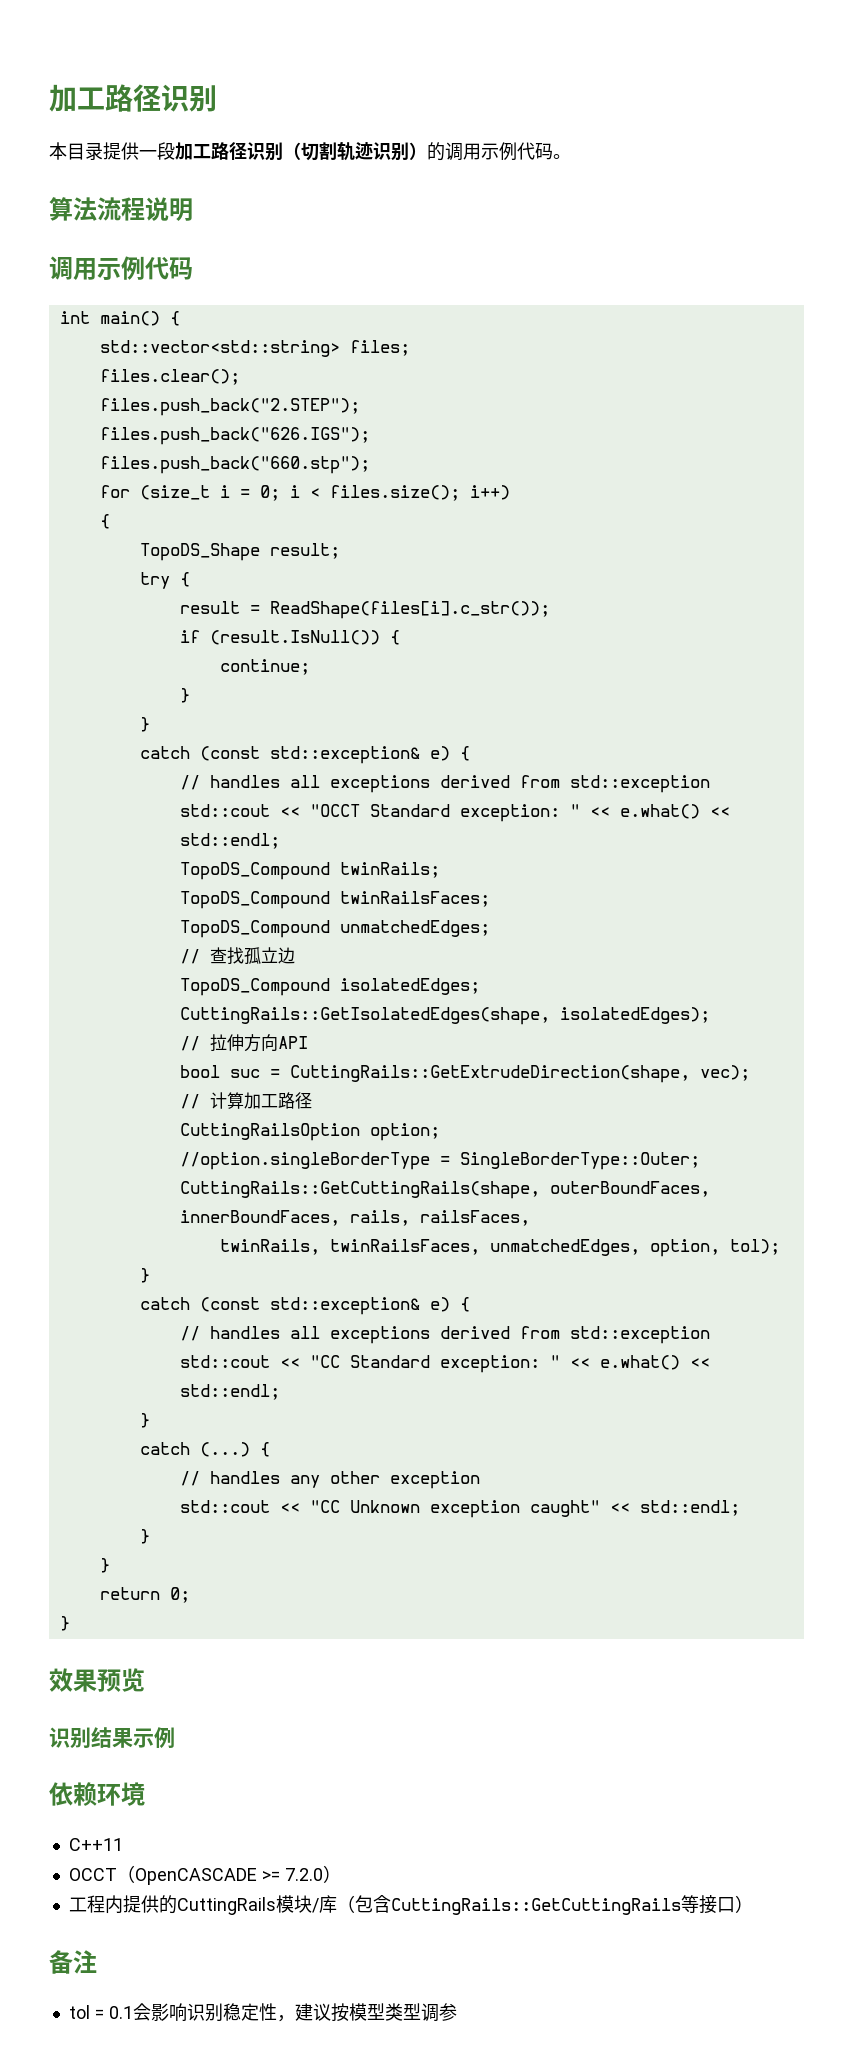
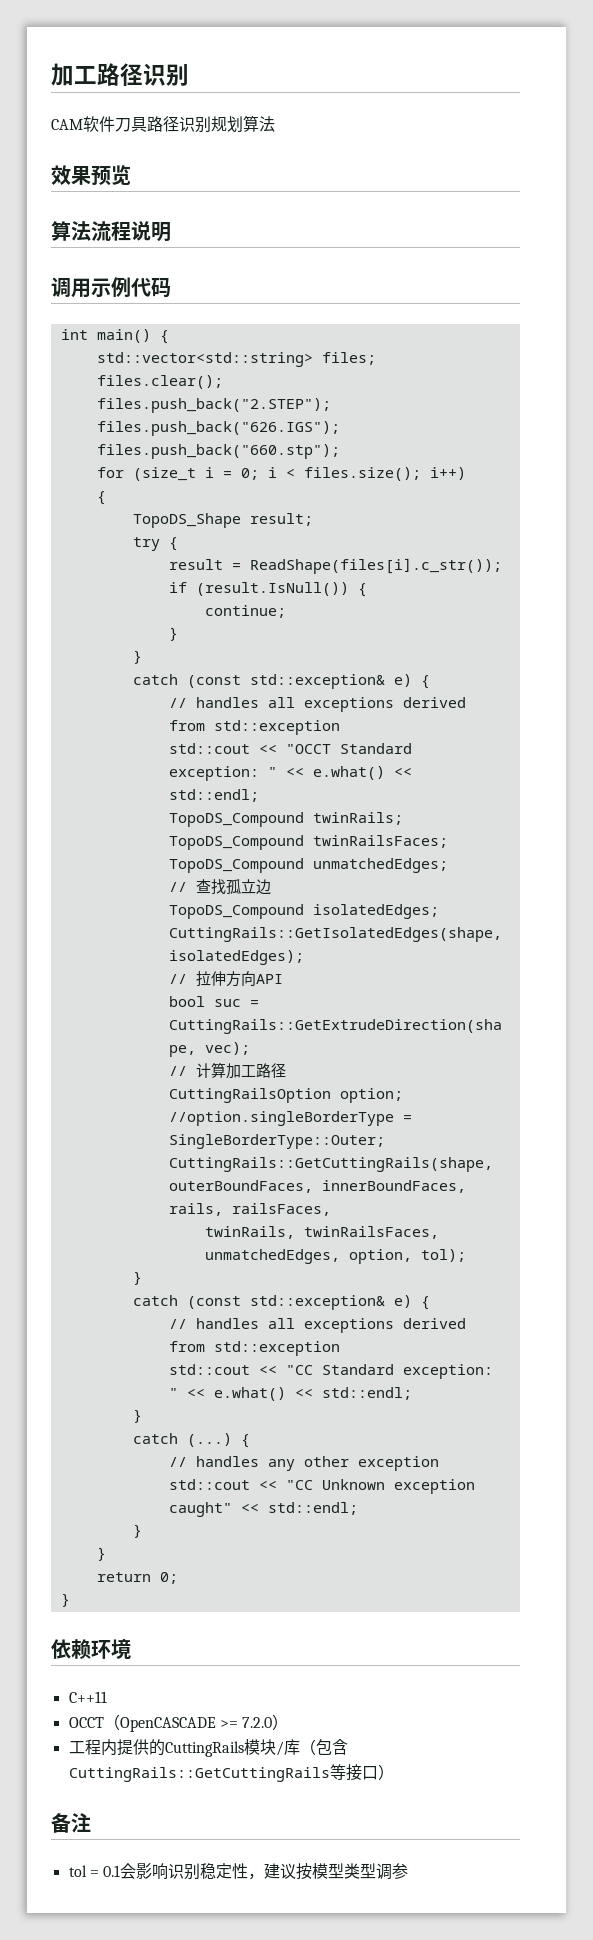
- 本目录提供一段加工路径识别（切割轨迹识别）的调用示例代码。
+ CAM软件刀具路径识别规划算法
+ 效果预览
- 效果预览
- 识别结果示例

